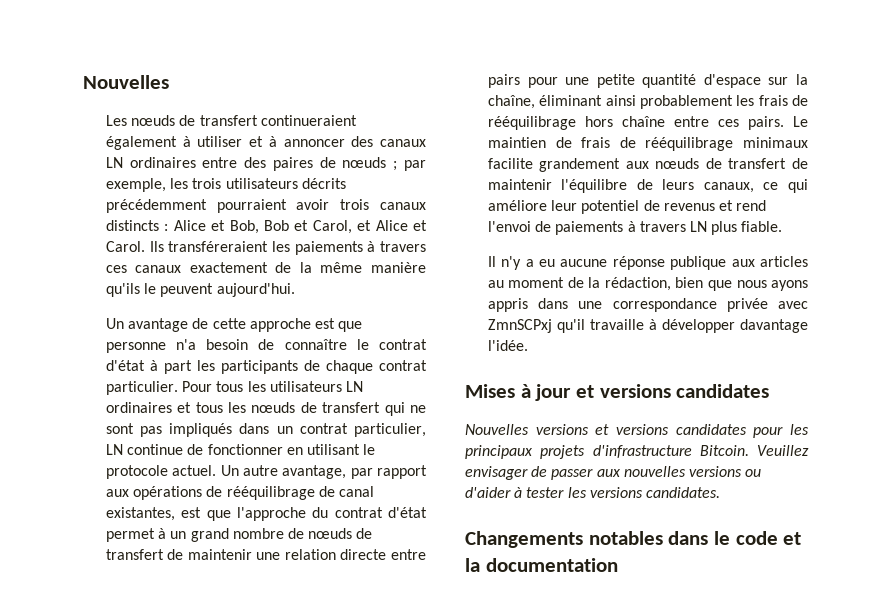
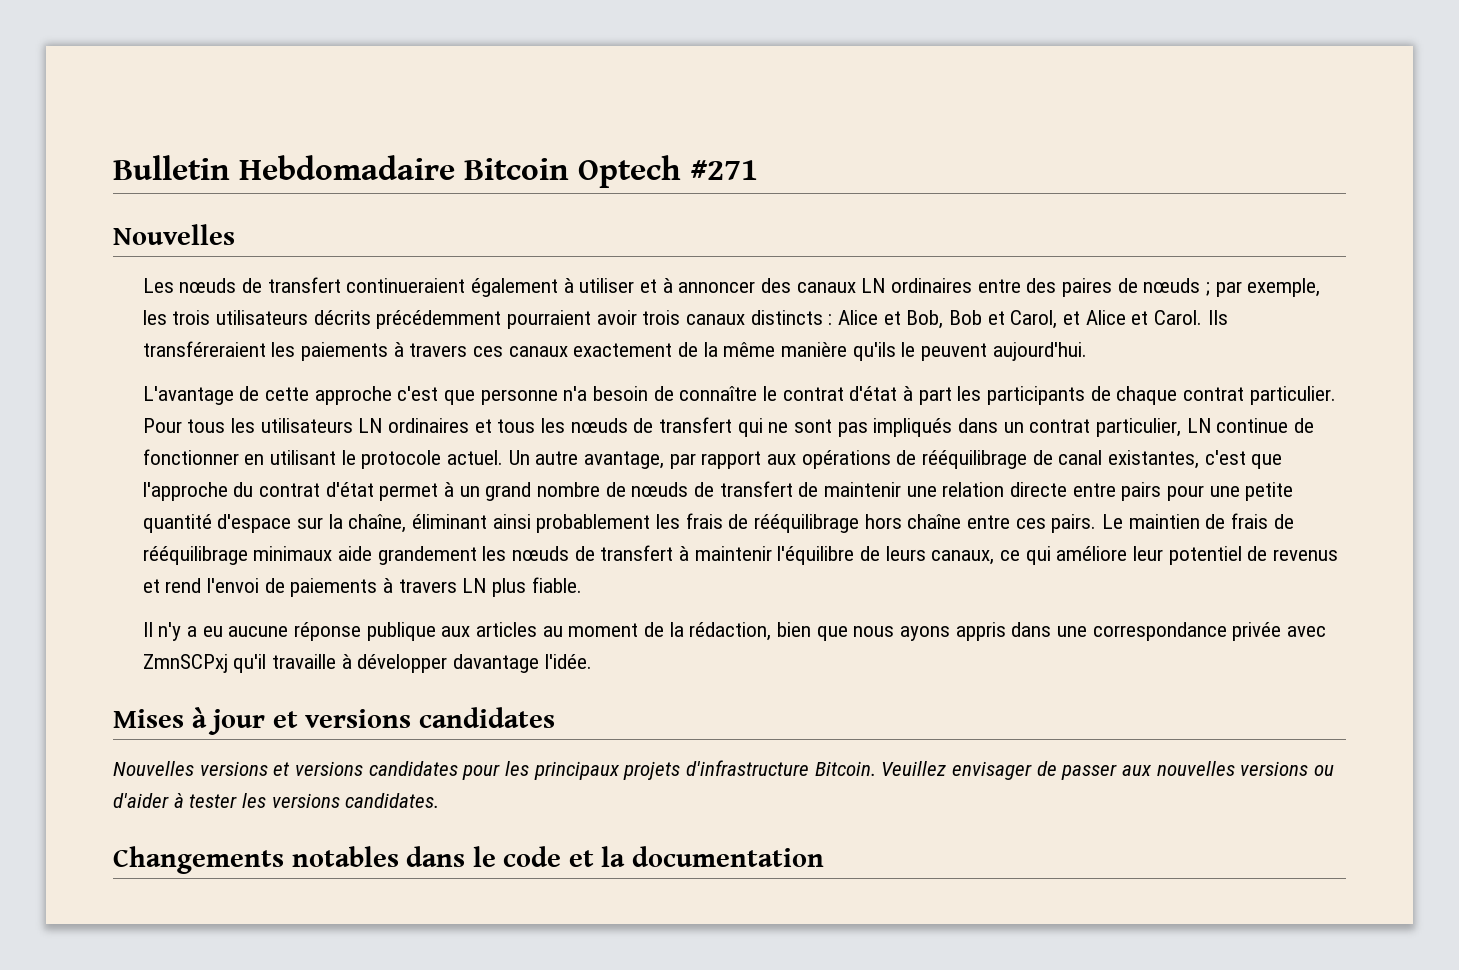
+ Bulletin Hebdomadaire Bitcoin Optech #271
- Un avantage de cette approche est que personne n'a besoin de connaître le contrat d'état à part les participants de chaque contrat particulier.
+ L'avantage de cette approche c'est que personne n'a besoin de connaître le contrat d'état à part les participants de chaque contrat particulier.
- Un autre avantage, par rapport aux opérations de rééquilibrage de canal existantes, est que l'approche du contrat d'état permet à un grand nombre de nœuds de transfert de maintenir une relation directe entre pairs pour une petite quantité d'espace sur la chaîne, éliminant ainsi probablement les frais de rééquilibrage hors chaîne entre ces pairs.
+ Un autre avantage, par rapport aux opérations de rééquilibrage de canal existantes, c'est que l'approche du contrat d'état permet à un grand nombre de nœuds de transfert de maintenir une relation directe entre pairs pour une petite quantité d'espace sur la chaîne, éliminant ainsi probablement les frais de rééquilibrage hors chaîne entre ces pairs.
- Le maintien de frais de rééquilibrage minimaux facilite grandement aux nœuds de transfert de maintenir l'équilibre de leurs canaux, ce qui améliore leur potentiel de revenus et rend l'envoi de paiements à travers LN plus fiable.
+ Le maintien de frais de rééquilibrage minimaux aide grandement les nœuds de transfert à maintenir l'équilibre de leurs canaux, ce qui améliore leur potentiel de revenus et rend l'envoi de paiements à travers LN plus fiable.

